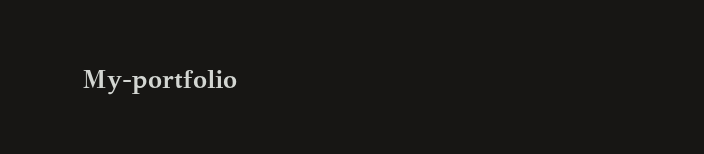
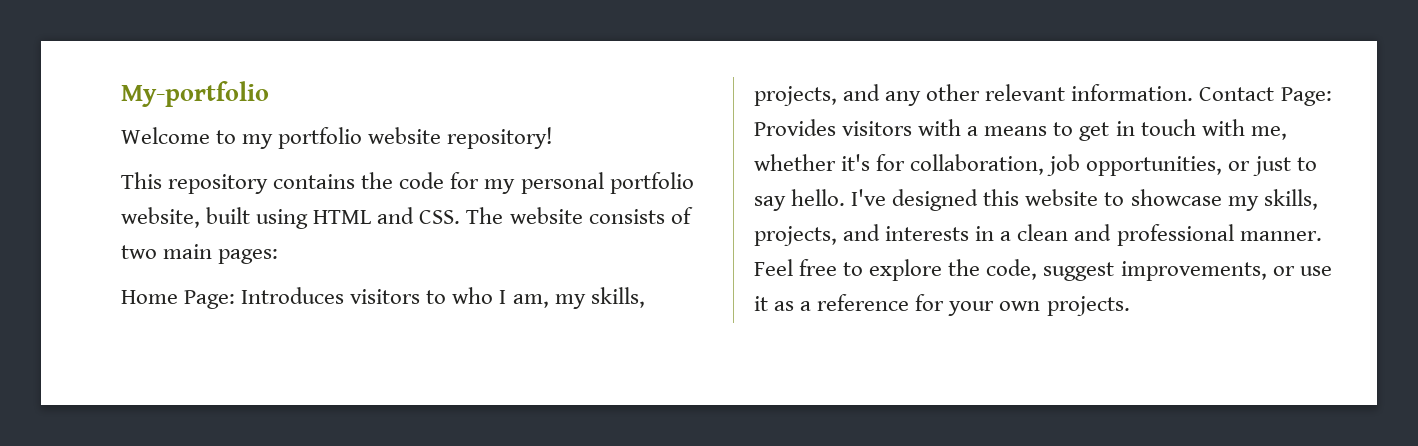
+ Welcome to my portfolio website repository!
+ This repository contains the code for my personal portfolio website, built using HTML and CSS. The website consists of two main pages:
+ Home Page: Introduces visitors to who I am, my skills, projects, and any other relevant information. Contact Page: Provides visitors with a means to get in touch with me, whether it's for collaboration, job opportunities, or just to say hello. I've designed this website to showcase my skills, projects, and interests in a clean and professional manner. Feel free to explore the code, suggest improvements, or use it as a reference for your own projects.

